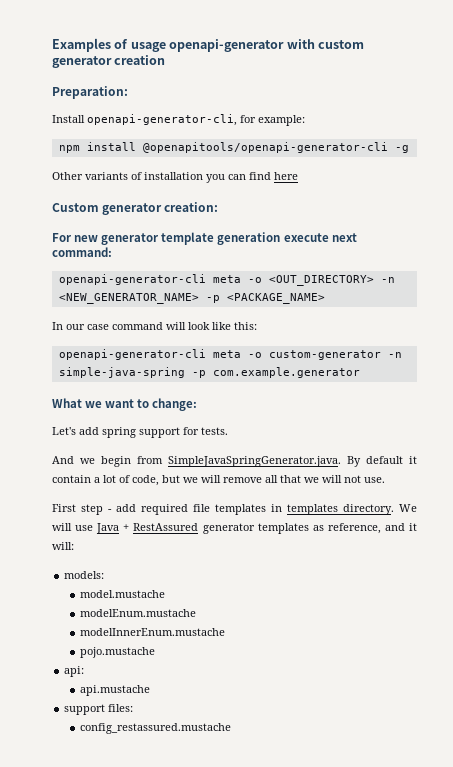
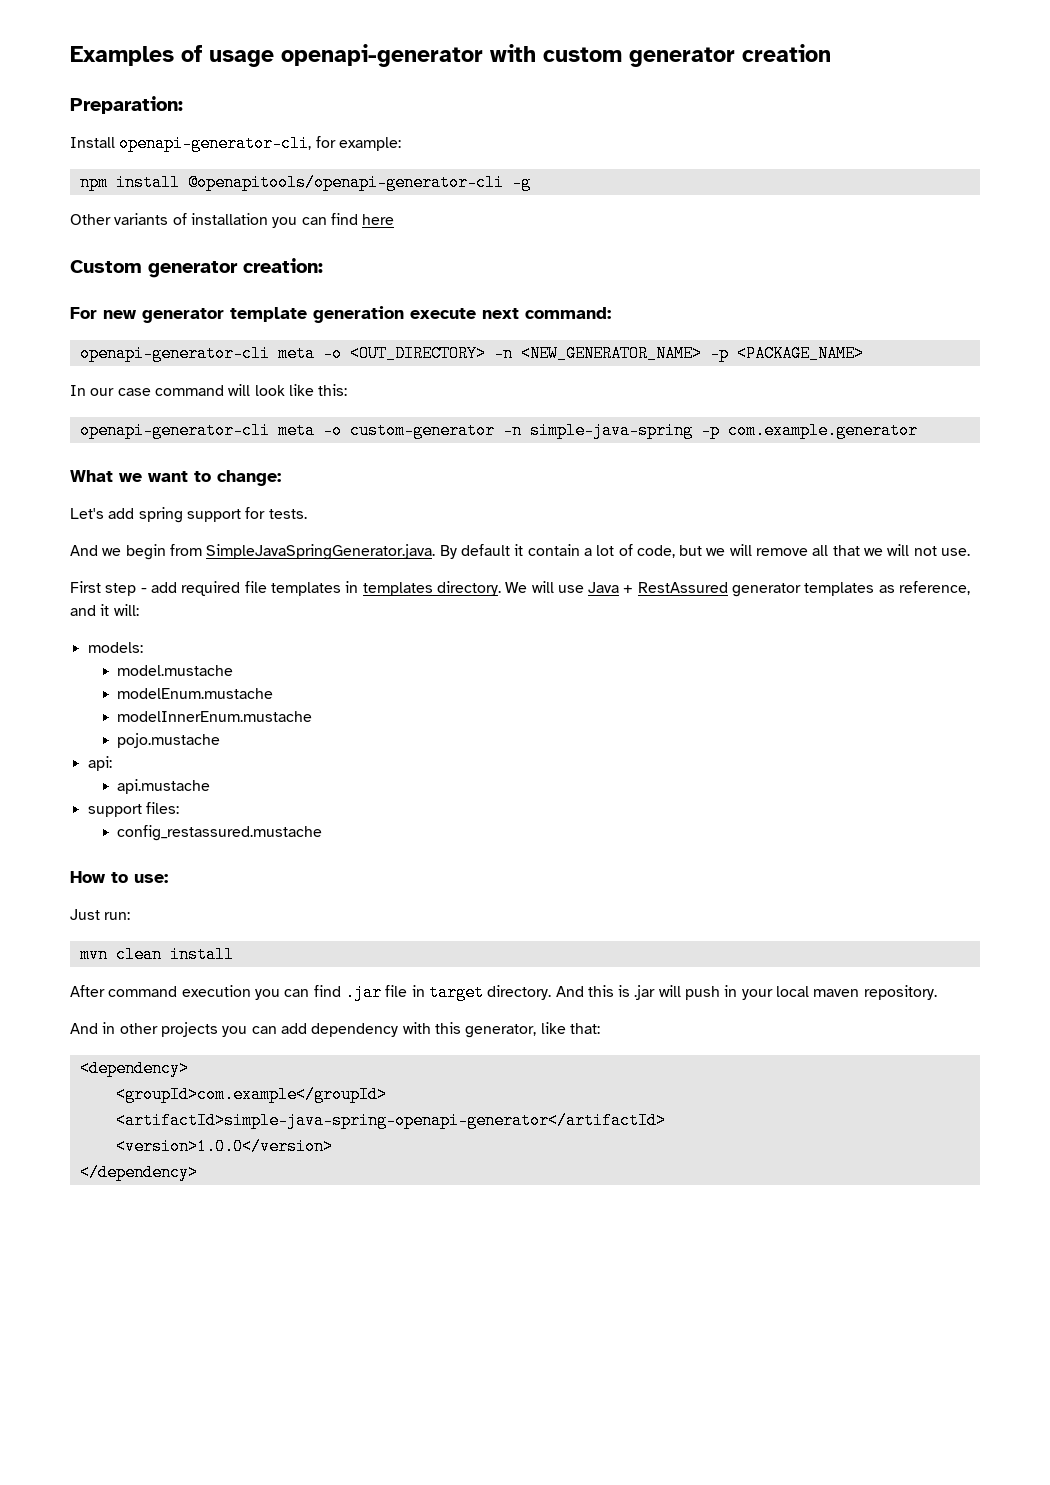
+ How to use:
+ Just run:
+ mvn clean install
+ After command execution you can find .jar file in target directory. And this is .jar will push in your local maven repository.
+ And in other projects you can add dependency with this generator, like that:
+ <dependency>
+ <groupId>com.example</groupId>
+ <artifactId>simple-java-spring-openapi-generator</artifactId>
+ <version>1.0.0</version>
+ </dependency>

